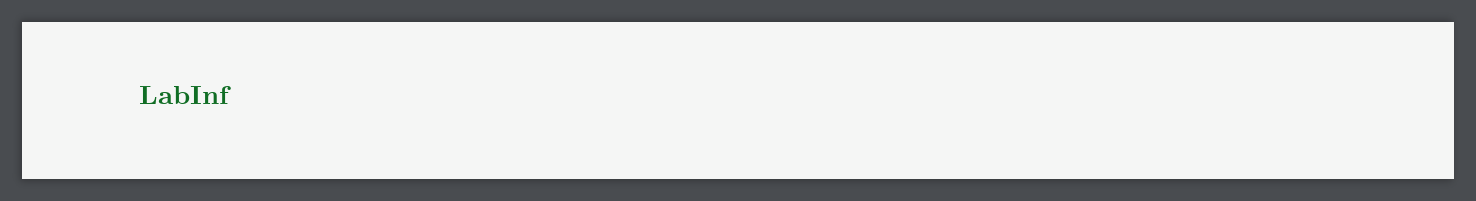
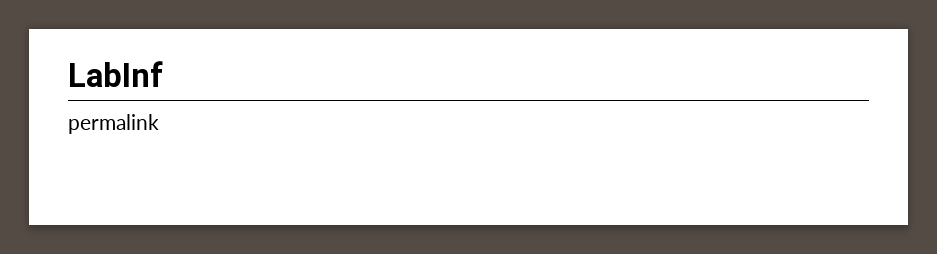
+ permalink

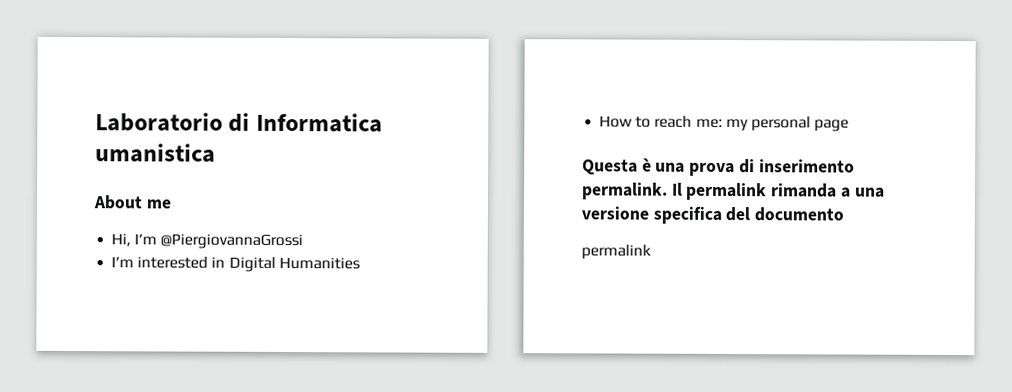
- LabInf
+ Laboratorio di Informatica umanistica
+ About me
+ Hi, I’m @PiergiovannaGrossi
+ I’m interested in Digital Humanities
+ How to reach me: my personal page
+ Questa è una prova di inserimento permalink. Il permalink rimanda a una versione specifica del documento

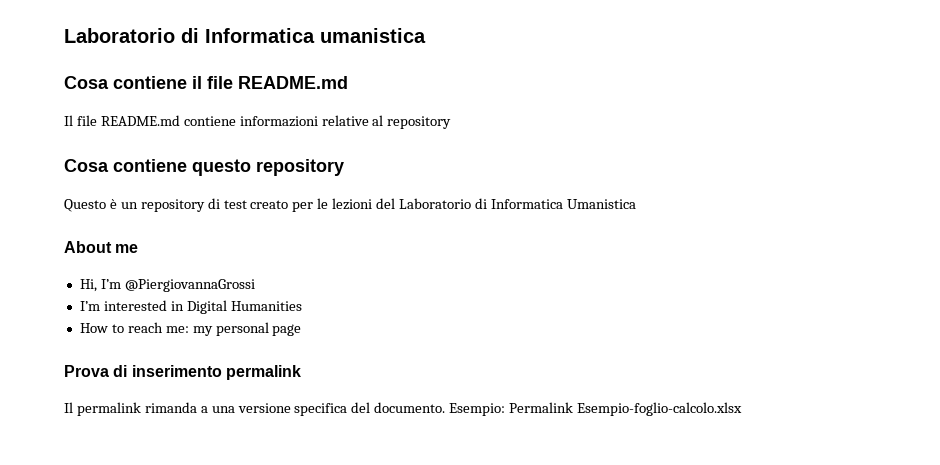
+ Cosa contiene il file README.md
+ Il file README.md contiene informazioni relative al repository
+ Cosa contiene questo repository
+ Questo è un repository di test creato per le lezioni del Laboratorio di Informatica Umanistica
- Questa è una prova di inserimento permalink. Il permalink rimanda a una versione specifica del documento
- permalink
+ Prova di inserimento permalink
+ Il permalink rimanda a una versione specifica del documento. Esempio: Permalink Esempio-foglio-calcolo.xlsx

